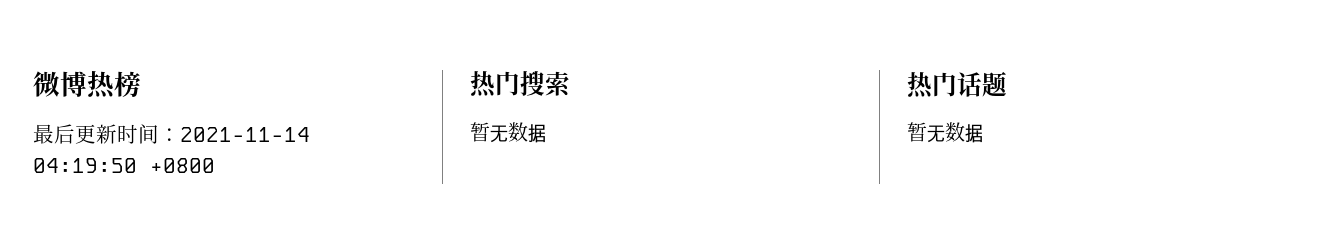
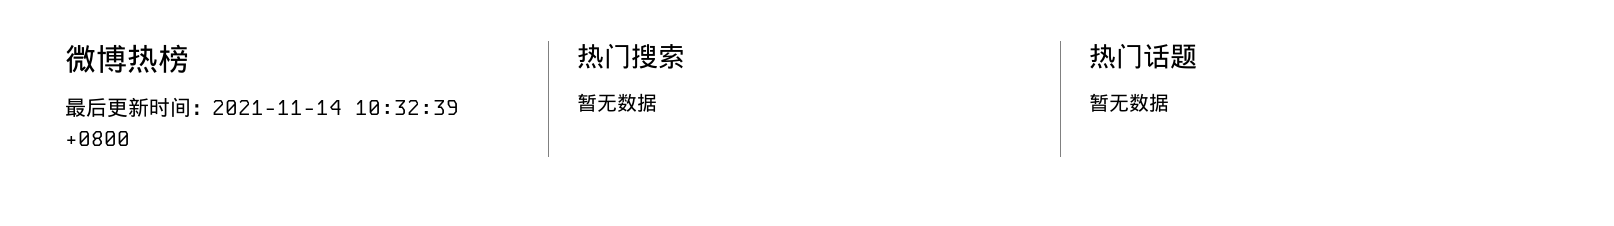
- 最后更新时间：2021-11-14 04:19:50 +0800
+ 最后更新时间：2021-11-14 10:32:39 +0800

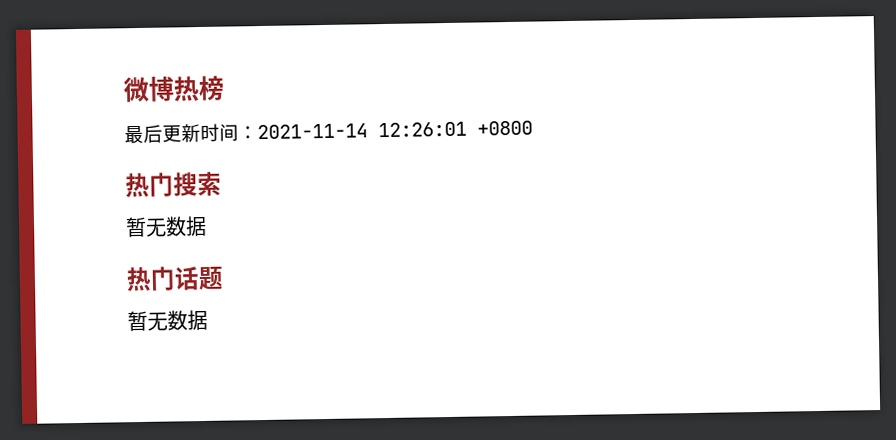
- 最后更新时间：2021-11-14 10:32:39 +0800
+ 最后更新时间：2021-11-14 12:26:01 +0800

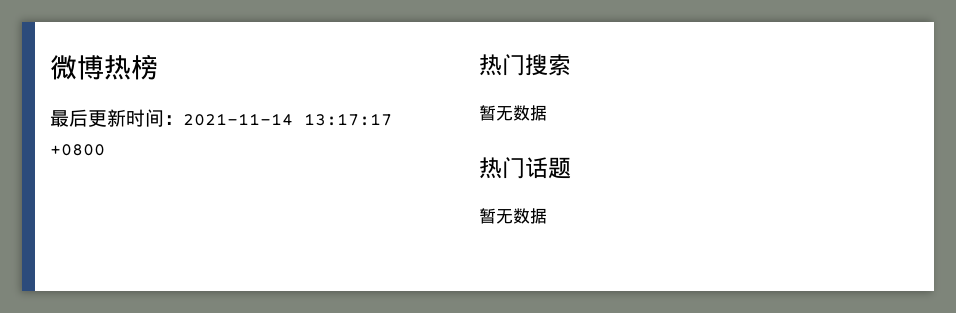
- 最后更新时间：2021-11-14 12:26:01 +0800
+ 最后更新时间：2021-11-14 13:17:17 +0800

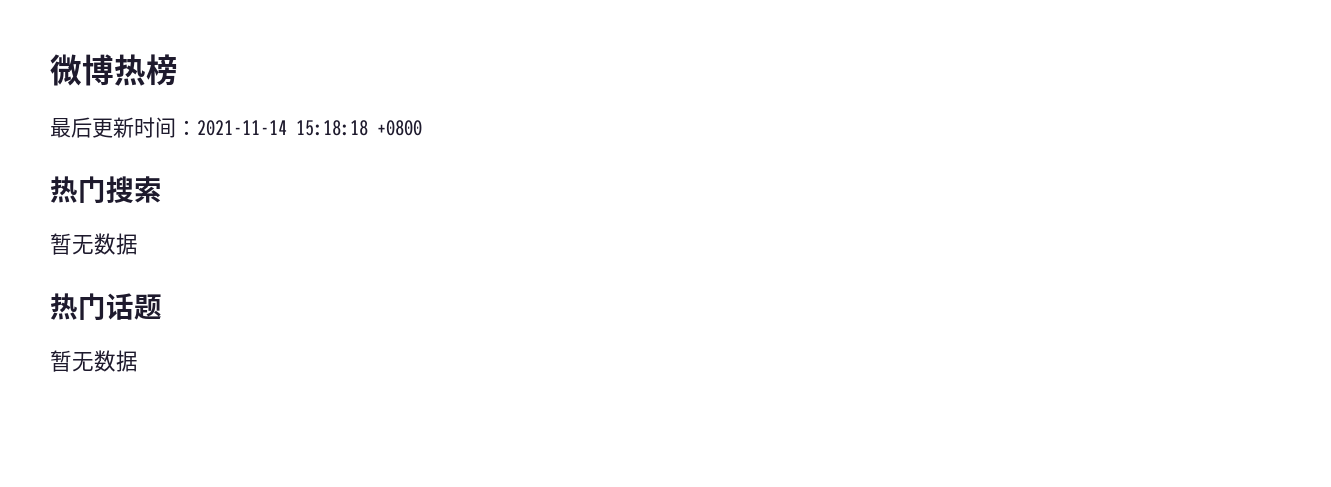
- 最后更新时间：2021-11-14 13:17:17 +0800
+ 最后更新时间：2021-11-14 15:18:18 +0800

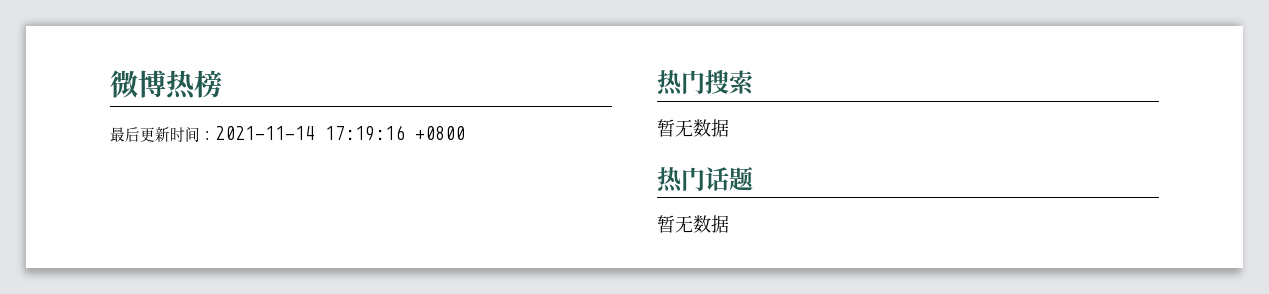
- 最后更新时间：2021-11-14 15:18:18 +0800
+ 最后更新时间：2021-11-14 17:19:16 +0800

